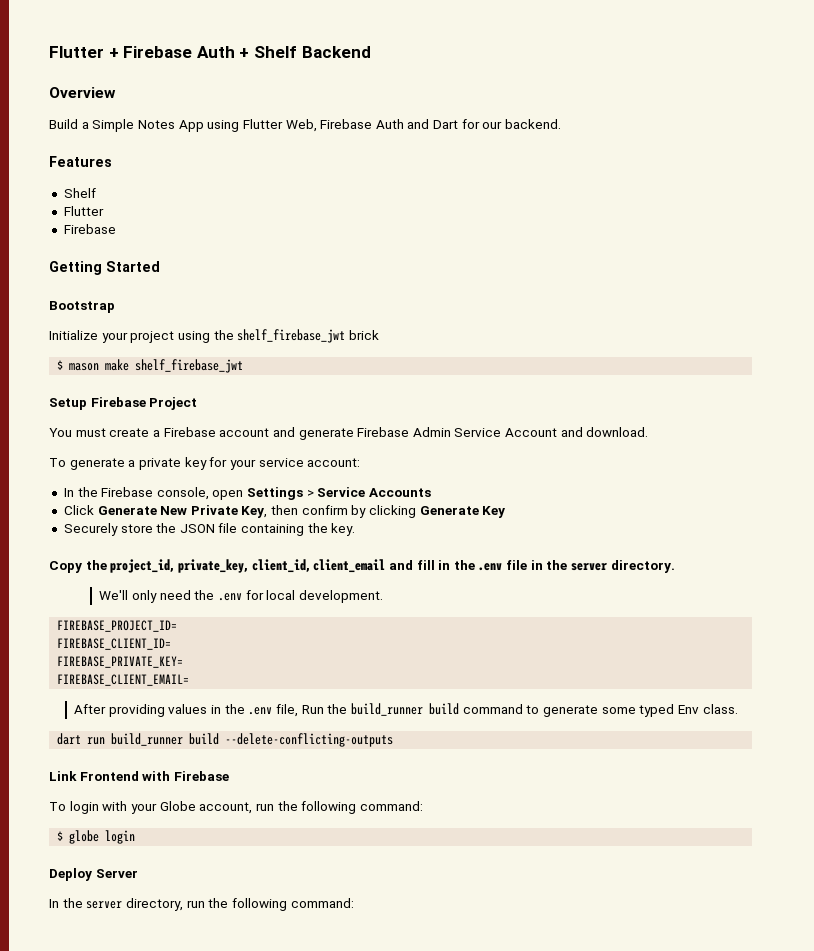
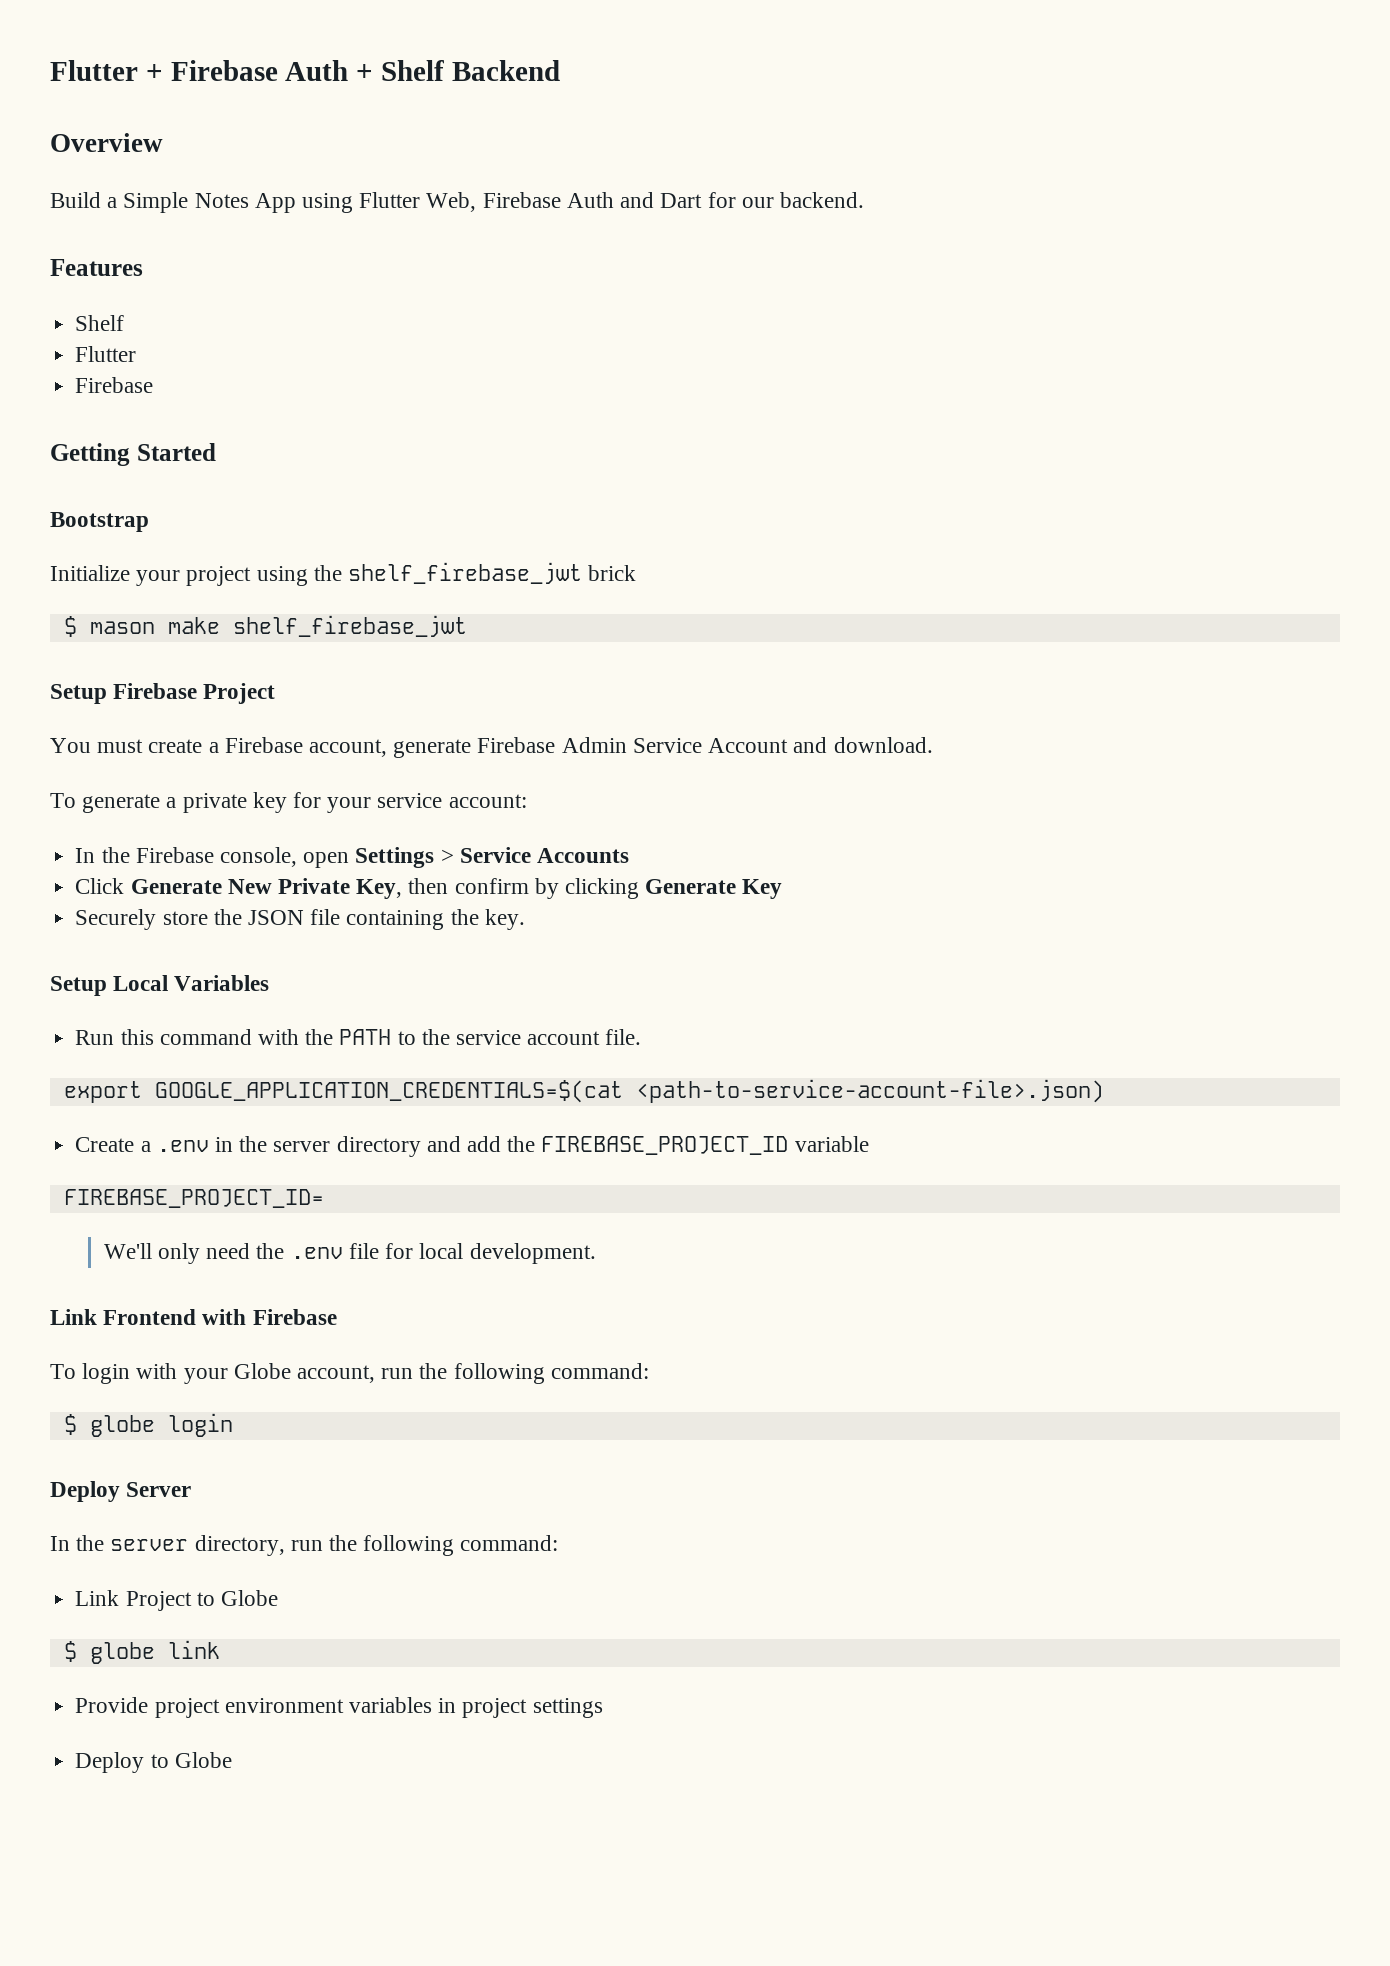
- You must create a Firebase account and generate Firebase Admin Service Account and download.
+ You must create a Firebase account, generate Firebase Admin Service Account and download.
- Copy the project_id, private_key, client_id, client_email and fill in the .env file in the server directory.
+ Setup Local Variables
+ Run this command with the PATH to the service account file.
+ export GOOGLE_APPLICATION_CREDENTIALS=$(cat <path-to-service-account-file>.json)
+ Create a .env in the server directory and add the FIREBASE_PROJECT_ID variable
+ FIREBASE_PROJECT_ID=
- We'll only need the .env for local development.
+ We'll only need the .env file for local development.
- FIREBASE_PROJECT_ID=
- FIREBASE_CLIENT_ID=
- FIREBASE_PRIVATE_KEY=
- FIREBASE_CLIENT_EMAIL=
- After providing values in the .env file, Run the build_runner build command to generate some typed Env class.
- dart run build_runner build --delete-conflicting-outputs
+ Link Project to Globe
+ $ globe link
+ Provide project environment variables in project settings
+ Deploy to Globe

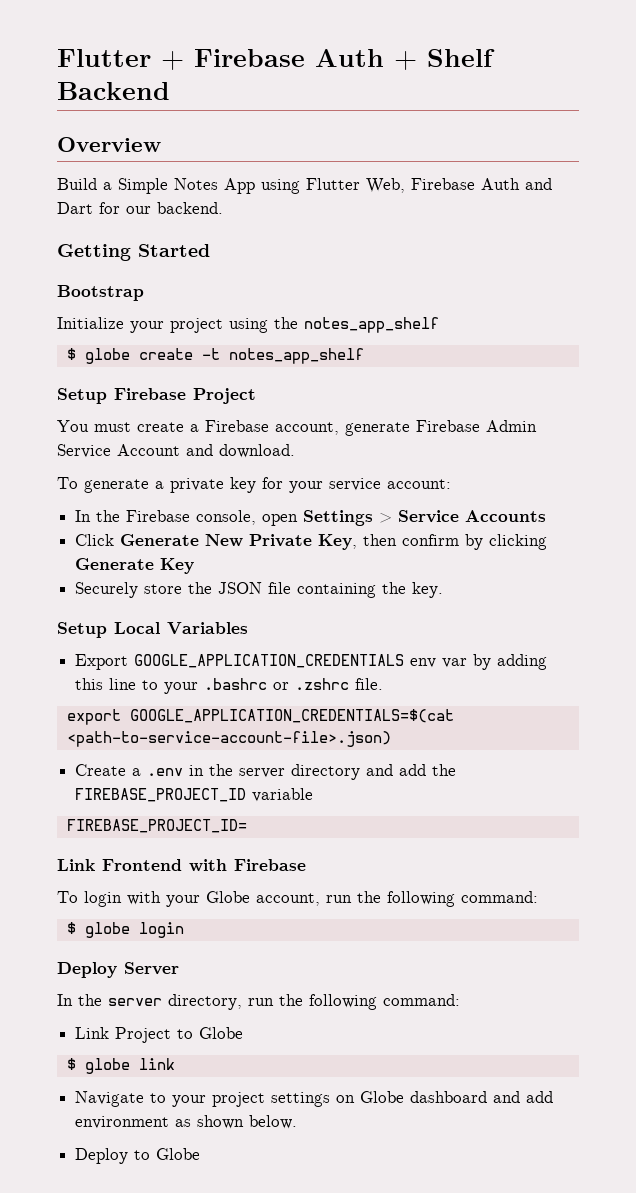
- Features
- Shelf
- Flutter
- Firebase
- Initialize your project using the shelf_firebase_jwt brick
- $ mason make shelf_firebase_jwt
+ Initialize your project using the notes_app_shelf
+ $ globe create -t notes_app_shelf
- Run this command with the PATH to the service account file.
+ Export GOOGLE_APPLICATION_CREDENTIALS env var by adding this line to your .bashrc or .zshrc file.
- We'll only need the .env file for local development.
- Provide project environment variables in project settings
+ Navigate to your project settings on Globe dashboard and add environment as shown below.

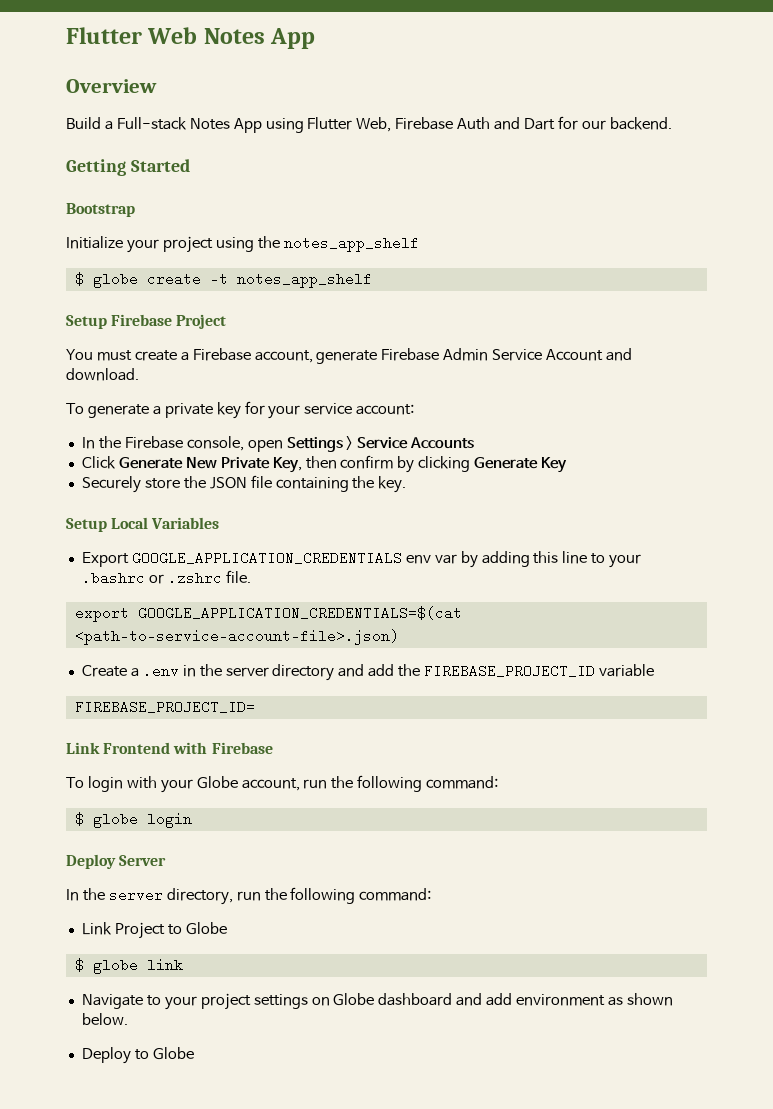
- Flutter + Firebase Auth + Shelf Backend
+ Flutter Web Notes App
- Build a Simple Notes App using Flutter Web, Firebase Auth and Dart for our backend.
+ Build a Full-stack Notes App using Flutter Web, Firebase Auth and Dart for our backend.

